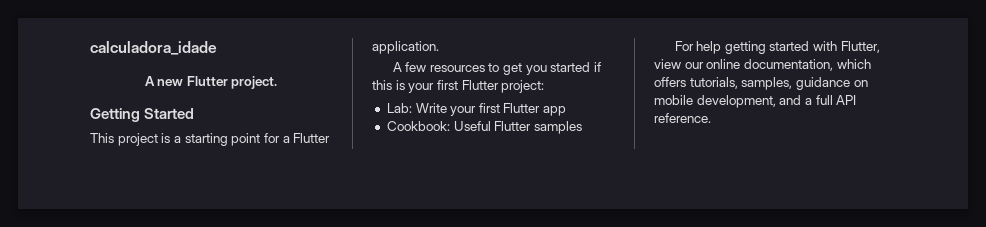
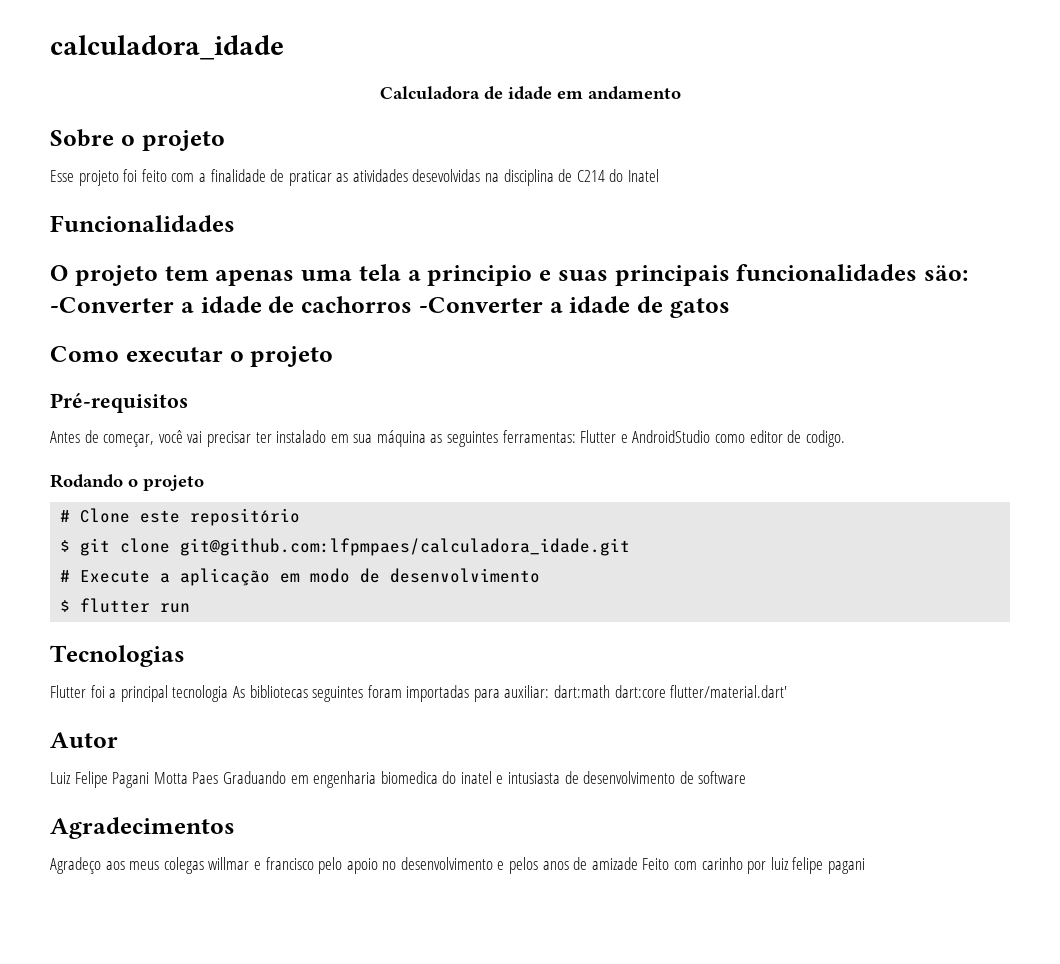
- A new Flutter project.
- Getting Started
- This project is a starting point for a Flutter application.
- A few resources to get you started if this is your first Flutter project:
- Lab: Write your first Flutter app
- Cookbook: Useful Flutter samples
- For help getting started with Flutter, view our online documentation, which offers tutorials, samples, guidance on mobile development, and a full API reference.
+ Calculadora de idade em andamento
+ Sobre o projeto
+ Esse projeto foi feito com a finalidade de praticar as atividades desevolvidas na disciplina de C214 do Inatel
+ Funcionalidades
+ O projeto tem apenas uma tela a principio e suas principais funcionalidades säo: -Converter a idade de cachorros -Converter a idade de gatos
+ Como executar o projeto
+ Pré-requisitos
+ Antes de começar, você vai precisar ter instalado em sua máquina as seguintes ferramentas: Flutter e AndroidStudio como editor de codigo.
+ Rodando o projeto
+ # Clone este repositório
+ $ git clone git@github.com:lfpmpaes/calculadora_idade.git
+ # Execute a aplicação em modo de desenvolvimento
+ $ flutter run
+ Tecnologias
+ Flutter foi a principal tecnologia As bibliotecas seguintes foram importadas para auxiliar: dart:math dart:core flutter/material.dart'
+ Autor
+ Luiz Felipe Pagani Motta Paes Graduando em engenharia biomedica do inatel e intusiasta de desenvolvimento de software
+ Agradecimentos
+ Agradeço aos meus colegas willmar e francisco pelo apoio no desenvolvimento e pelos anos de amizade Feito com carinho por luiz felipe pagani

